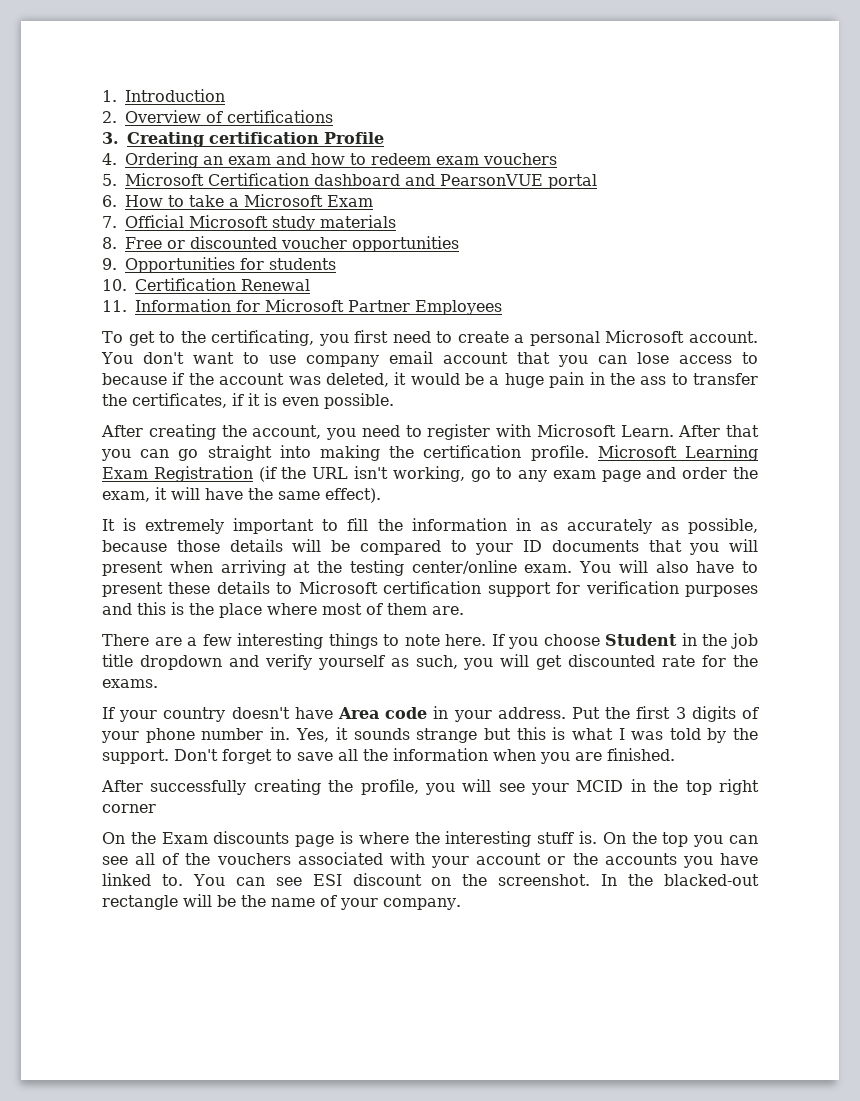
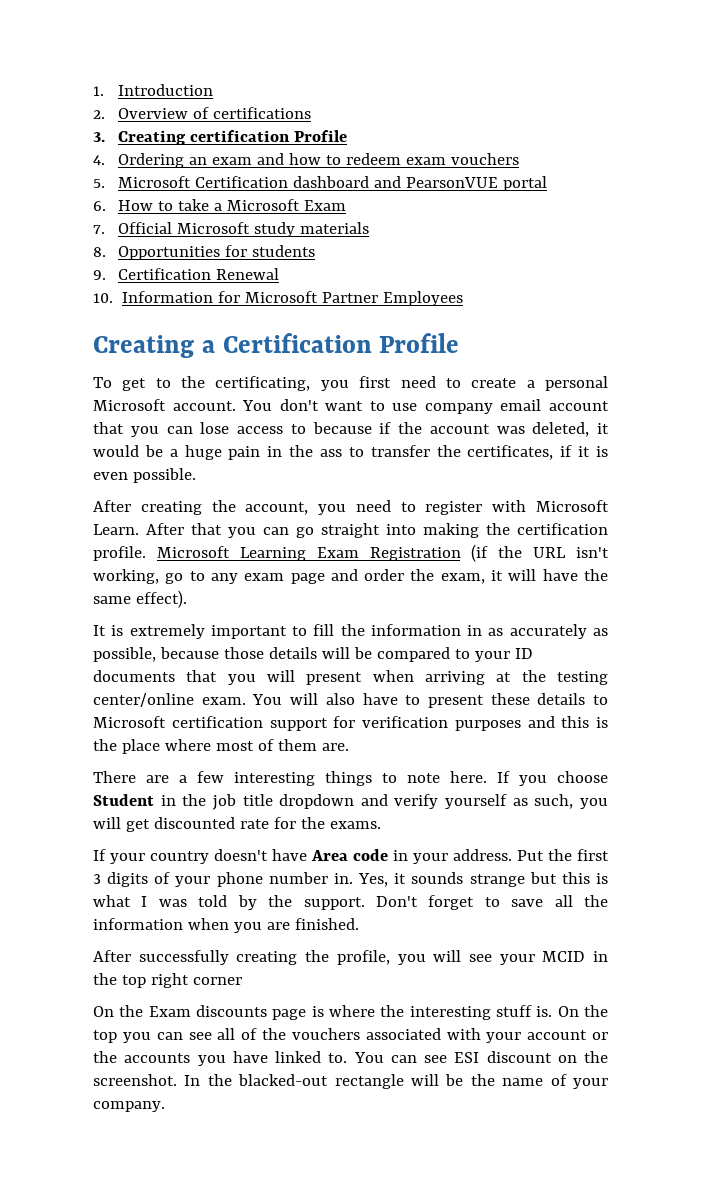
- 8. Free or discounted voucher opportunities
- 9. Opportunities for students
+ 8. Opportunities for students
- 10. Certification Renewal
+ 9. Certification Renewal
- 11. Information for Microsoft Partner Employees
+ 10. Information for Microsoft Partner Employees
+ Creating a Certification Profile

